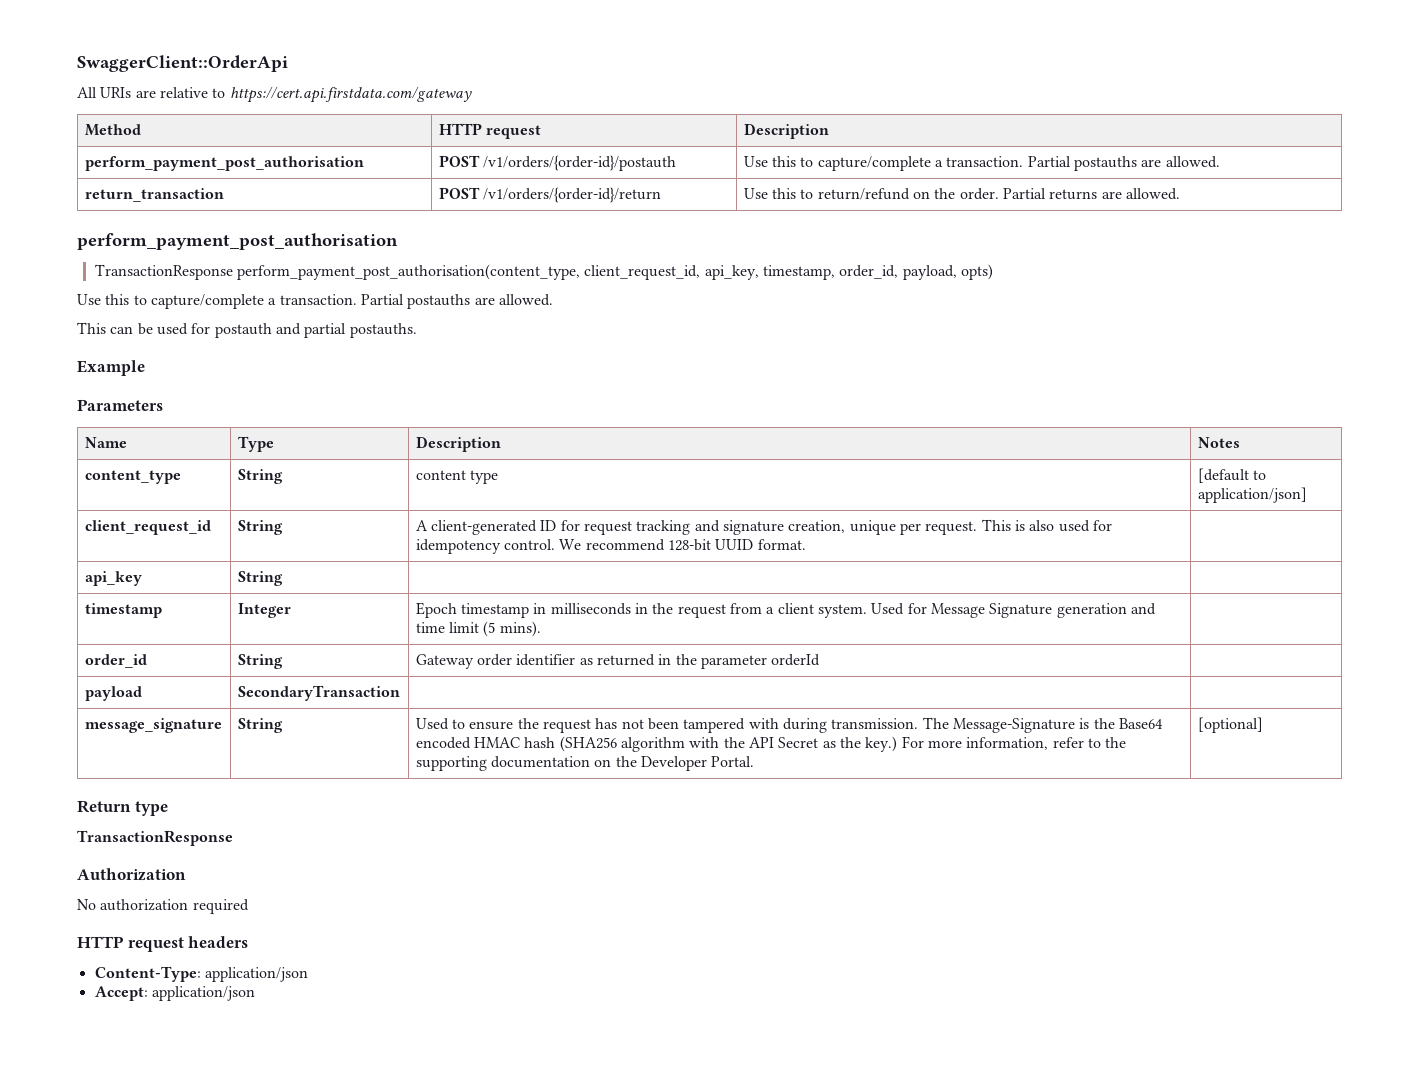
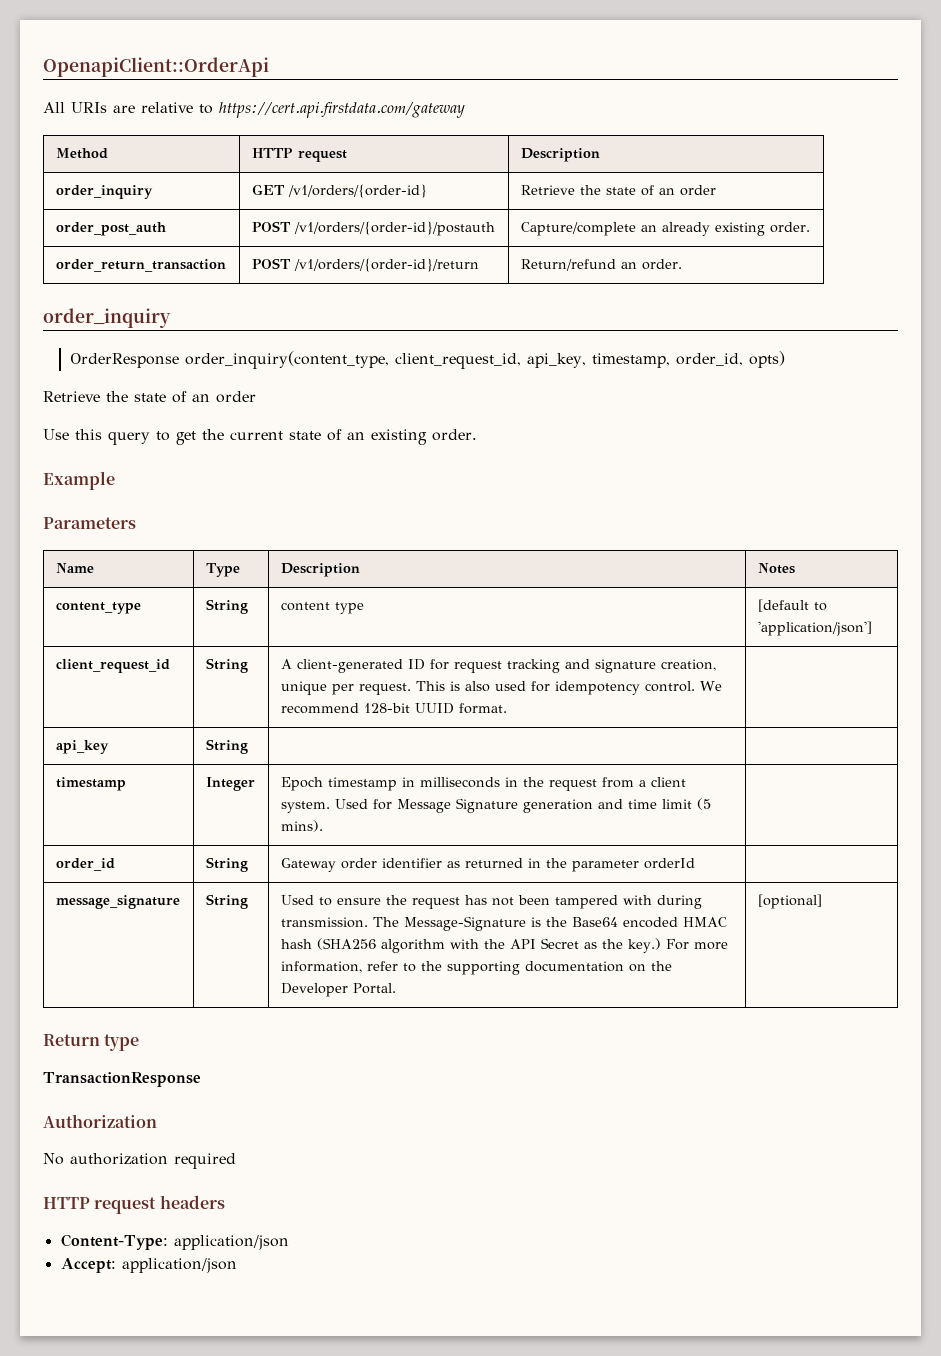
- SwaggerClient::OrderApi
+ OpenapiClient::OrderApi
- perform_payment_post_authorisation | POST /v1/orders/{order-id}/postauth | Use this to capture/complete a transaction. Partial postauths are allowed.
- return_transaction | POST /v1/orders/{order-id}/return | Use this to return/refund on the order. Partial returns are allowed.
- perform_payment_post_authorisation
- TransactionResponse perform_payment_post_authorisation(content_type, client_request_id, api_key, timestamp, order_id, payload, opts)
- Use this to capture/complete a transaction. Partial postauths are allowed.
- This can be used for postauth and partial postauths.
+ order_inquiry | GET /v1/orders/{order-id} | Retrieve the state of an order
+ order_post_auth | POST /v1/orders/{order-id}/postauth | Capture/complete an already existing order.
+ order_return_transaction | POST /v1/orders/{order-id}/return | Return/refund an order.
+ order_inquiry
+ OrderResponse order_inquiry(content_type, client_request_id, api_key, timestamp, order_id, opts)
+ Retrieve the state of an order
+ Use this query to get the current state of an existing order.
- content_type | String | content type | [default to application/json]
+ content_type | String | content type | [default to 'application/json']
- payload | SecondaryTransaction | |

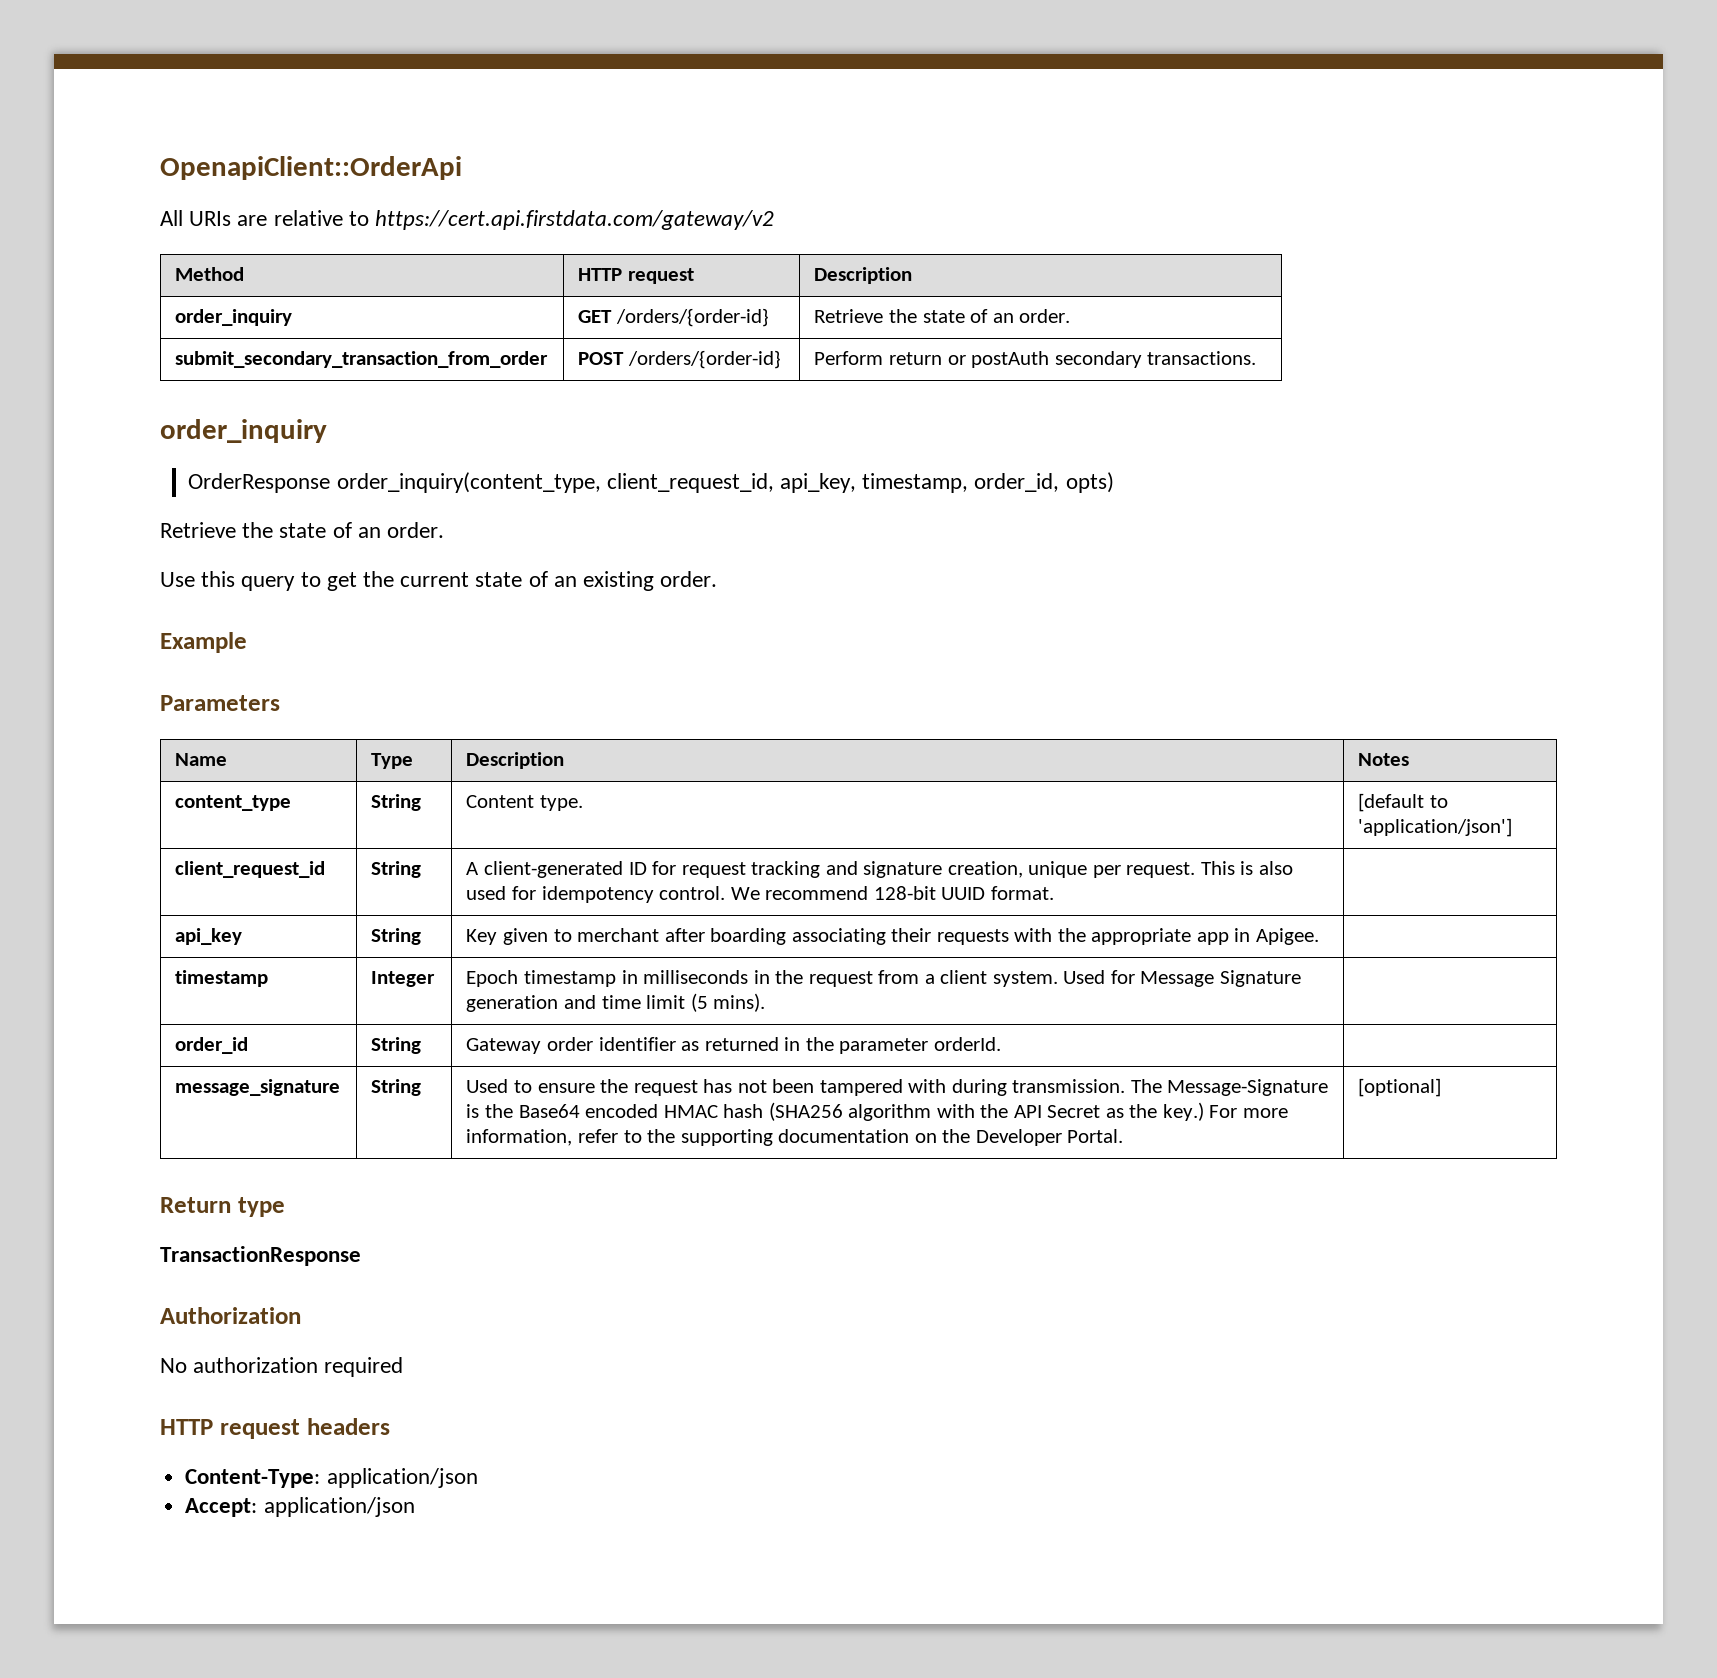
- All URIs are relative to https://cert.api.firstdata.com/gateway
+ All URIs are relative to https://cert.api.firstdata.com/gateway/v2
- order_inquiry | GET /v1/orders/{order-id} | Retrieve the state of an order
- order_post_auth | POST /v1/orders/{order-id}/postauth | Capture/complete an already existing order.
- order_return_transaction | POST /v1/orders/{order-id}/return | Return/refund an order.
+ order_inquiry | GET /orders/{order-id} | Retrieve the state of an order.
+ submit_secondary_transaction_from_order | POST /orders/{order-id} | Perform return or postAuth secondary transactions.
  OrderResponse order_inquiry(content_type, client_request_id, api_key, timestamp, order_id, opts)
- Retrieve the state of an order
+ Retrieve the state of an order.
- content_type | String | content type | [default to 'application/json']
+ content_type | String | Content type. | [default to 'application/json']
- api_key | String | |
+ api_key | String | Key given to merchant after boarding associating their requests with the appropriate app in Apigee. |
- order_id | String | Gateway order identifier as returned in the parameter orderId |
+ order_id | String | Gateway order identifier as returned in the parameter orderId. |

